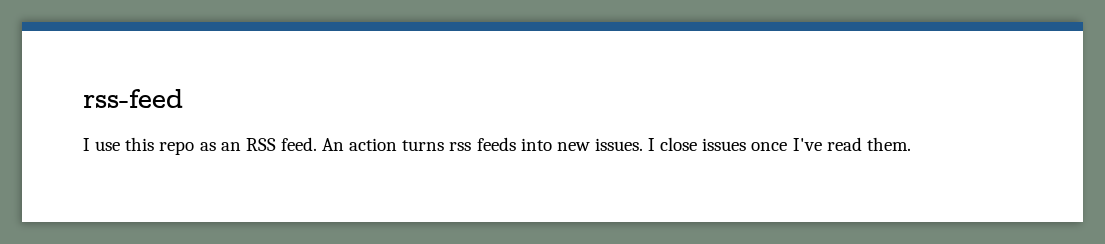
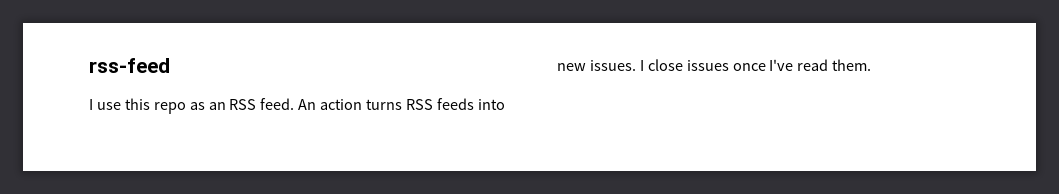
- An action turns rss feeds into new issues.
+ An action turns RSS feeds into new issues.

